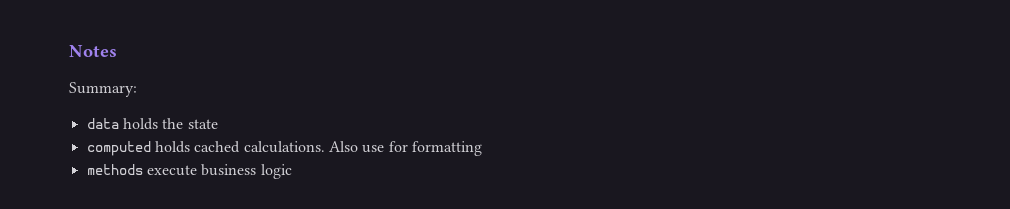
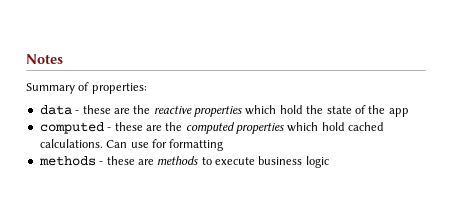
- Summary:
- data holds the state
- computed holds cached calculations.
+ Summary of properties:
+ data - these are the reactive properties which hold the state of the app
+ computed - these are the computed properties which hold cached calculations.
- Also use for formatting
+ Can use for formatting
- methods execute business logic
+ methods - these are methods to execute business logic

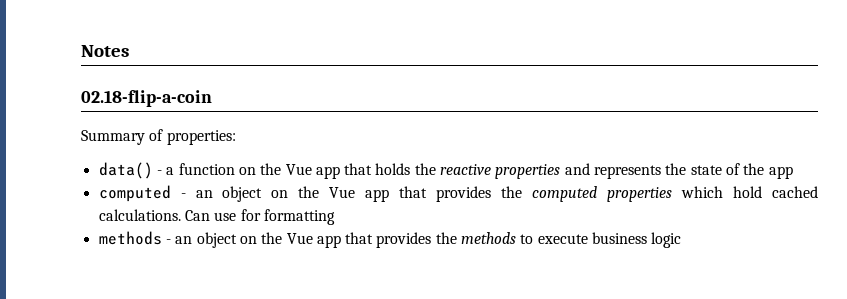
+ 02.18-flip-a-coin
- data - these are the reactive properties which hold the state of the app
+ data() - a function on the Vue app that holds the reactive properties and represents the state of the app
- computed - these are the computed properties which hold cached calculations.
+ computed - an object on the Vue app that provides the computed properties which hold cached calculations.
- methods - these are methods to execute business logic
+ methods - an object on the Vue app that provides the methods to execute business logic

